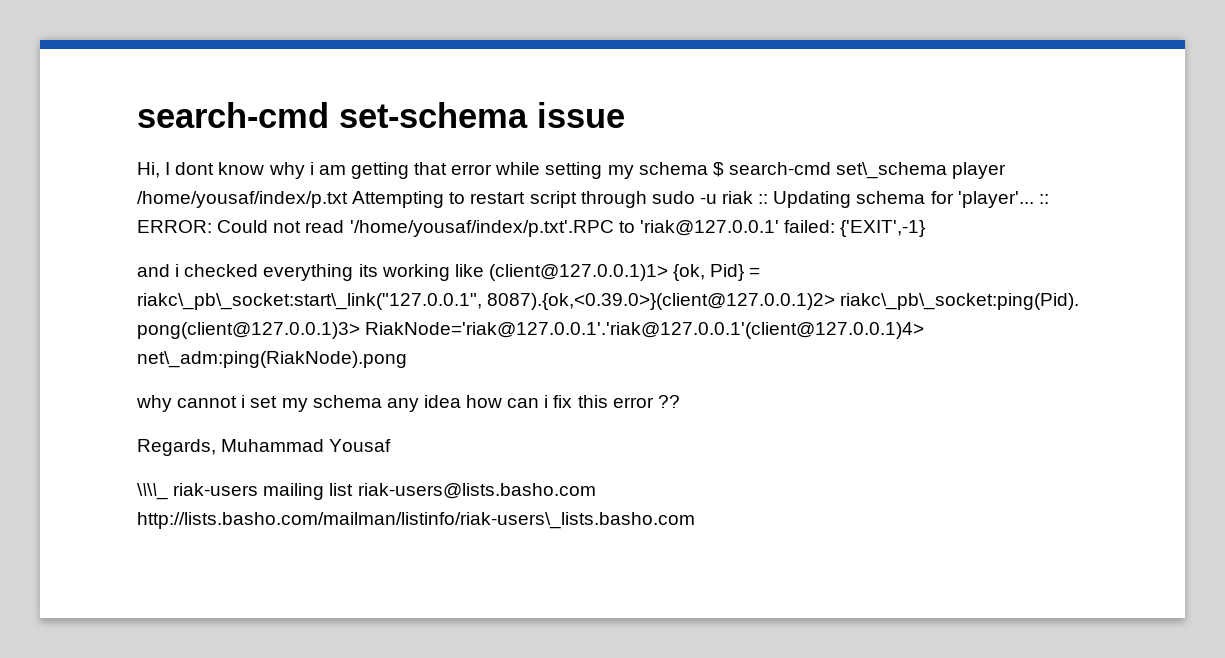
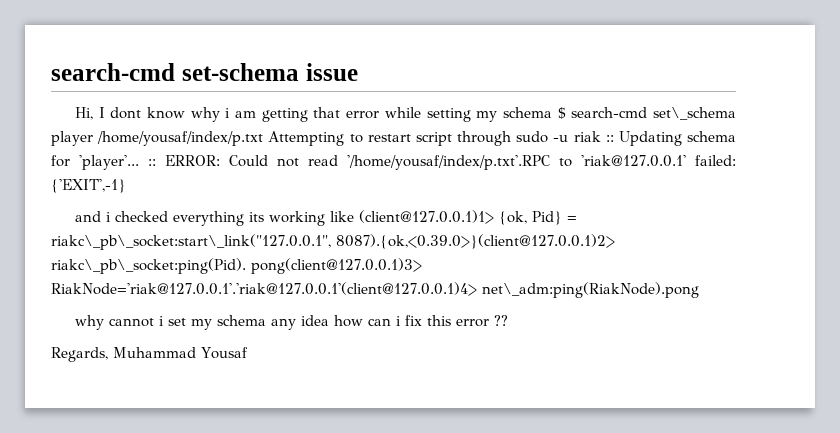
- \\\\_ riak-users mailing list riak-users@lists.basho.com http://lists.basho.com/mailman/listinfo/riak-users\_lists.basho.com

